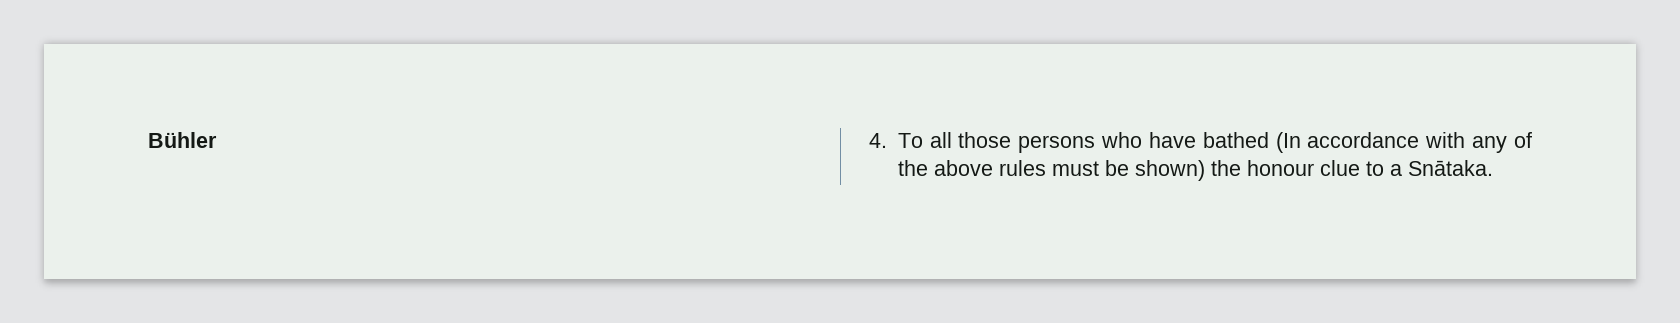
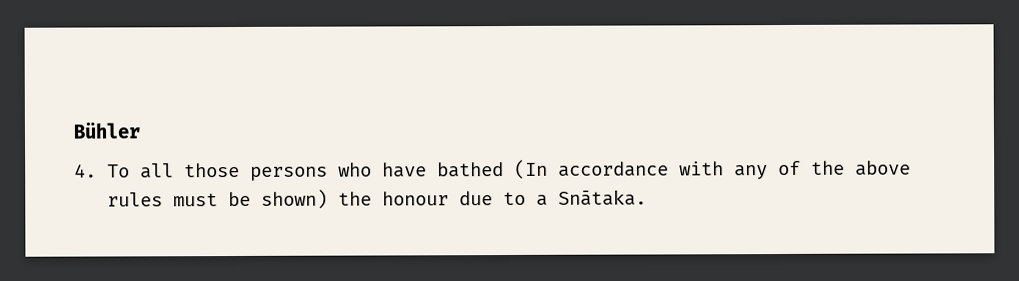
- 4. To all those persons who have bathed (In accordance with any of the above rules must be shown) the honour clue to a Snātaka.
+ 4. To all those persons who have bathed (In accordance with any of the above rules must be shown) the honour due to a Snātaka.

